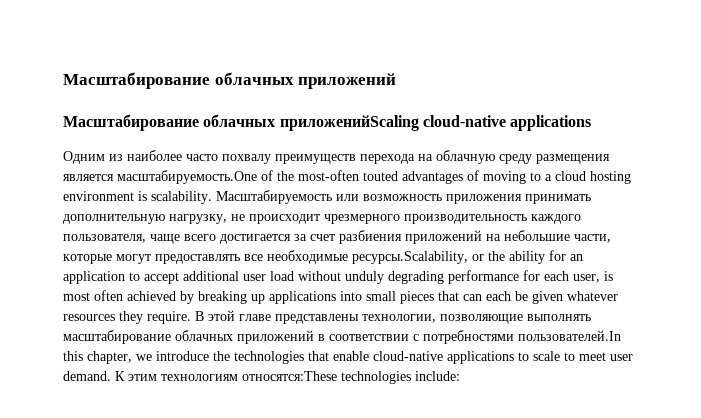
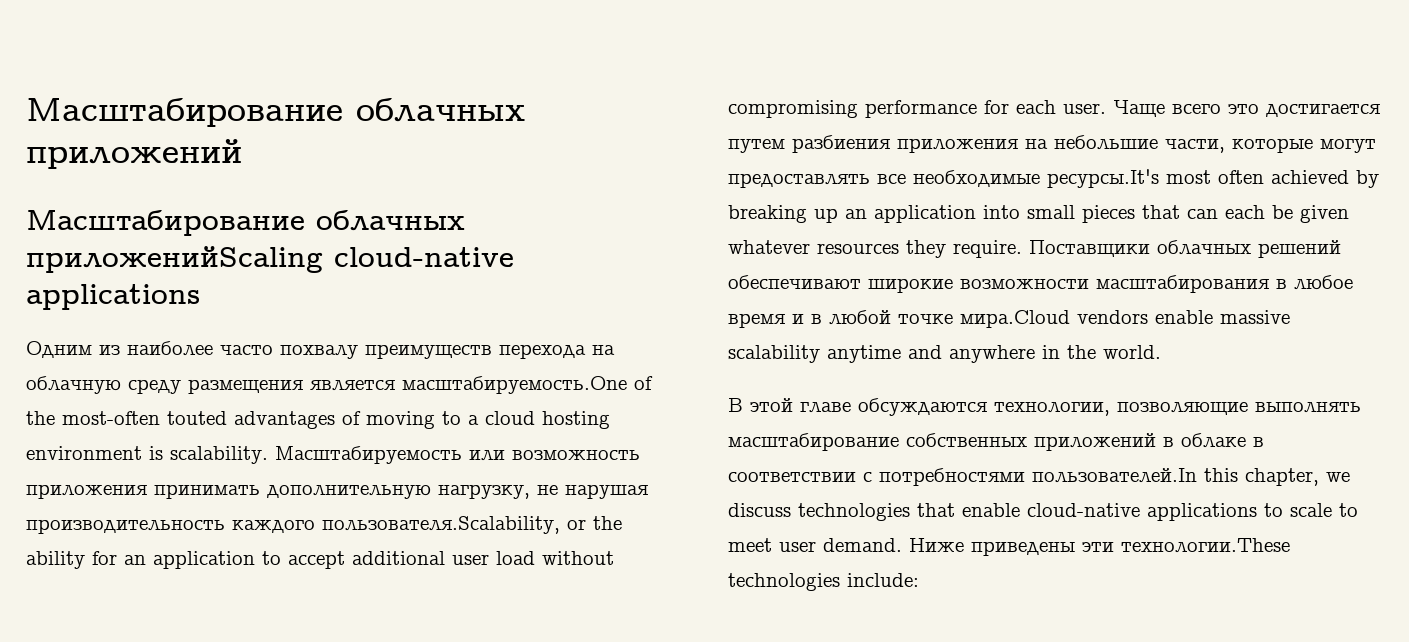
- Масштабируемость или возможность приложения принимать дополнительную нагрузку, не происходит чрезмерного производительность каждого пользователя, чаще всего достигается за счет разбиения приложений на небольшие части, которые могут предоставлять все необходимые ресурсы.Scalability, or the ability for an application to accept additional user load without unduly degrading performance for each user, is most often achieved by breaking up applications into small pieces that can each be given whatever resources they require. В этой главе представлены технологии, позволяющие выполнять масштабирование облачных приложений в соответствии с потребностями пользователей.In this chapter, we introduce the technologies that enable cloud-native applications to scale to meet user demand.
+ Масштабируемость или возможность приложения принимать дополнительную нагрузку, не нарушая производительность каждого пользователя.Scalability, or the ability for an application to accept additional user load without compromising performance for each user. Чаще всего это достигается путем разбиения приложения на небольшие части, которые могут предоставлять все необходимые ресурсы.It's most often achieved by breaking up an application into small pieces that can each be given whatever resources they require. Поставщики облачных решений обеспечивают широкие возможности масштабирования в любое время и в любой точке мира.Cloud vendors enable massive scalability anytime and anywhere in the world.
+ В этой главе обсуждаются технологии, позволяющие выполнять масштабирование собственных приложений в облаке в соответствии с потребностями пользователей.In this chapter, we discuss technologies that enable cloud-native applications to scale to meet user demand.
- К этим технологиям относятся:These technologies include:
+ Ниже приведены эти технологии.These technologies include:

